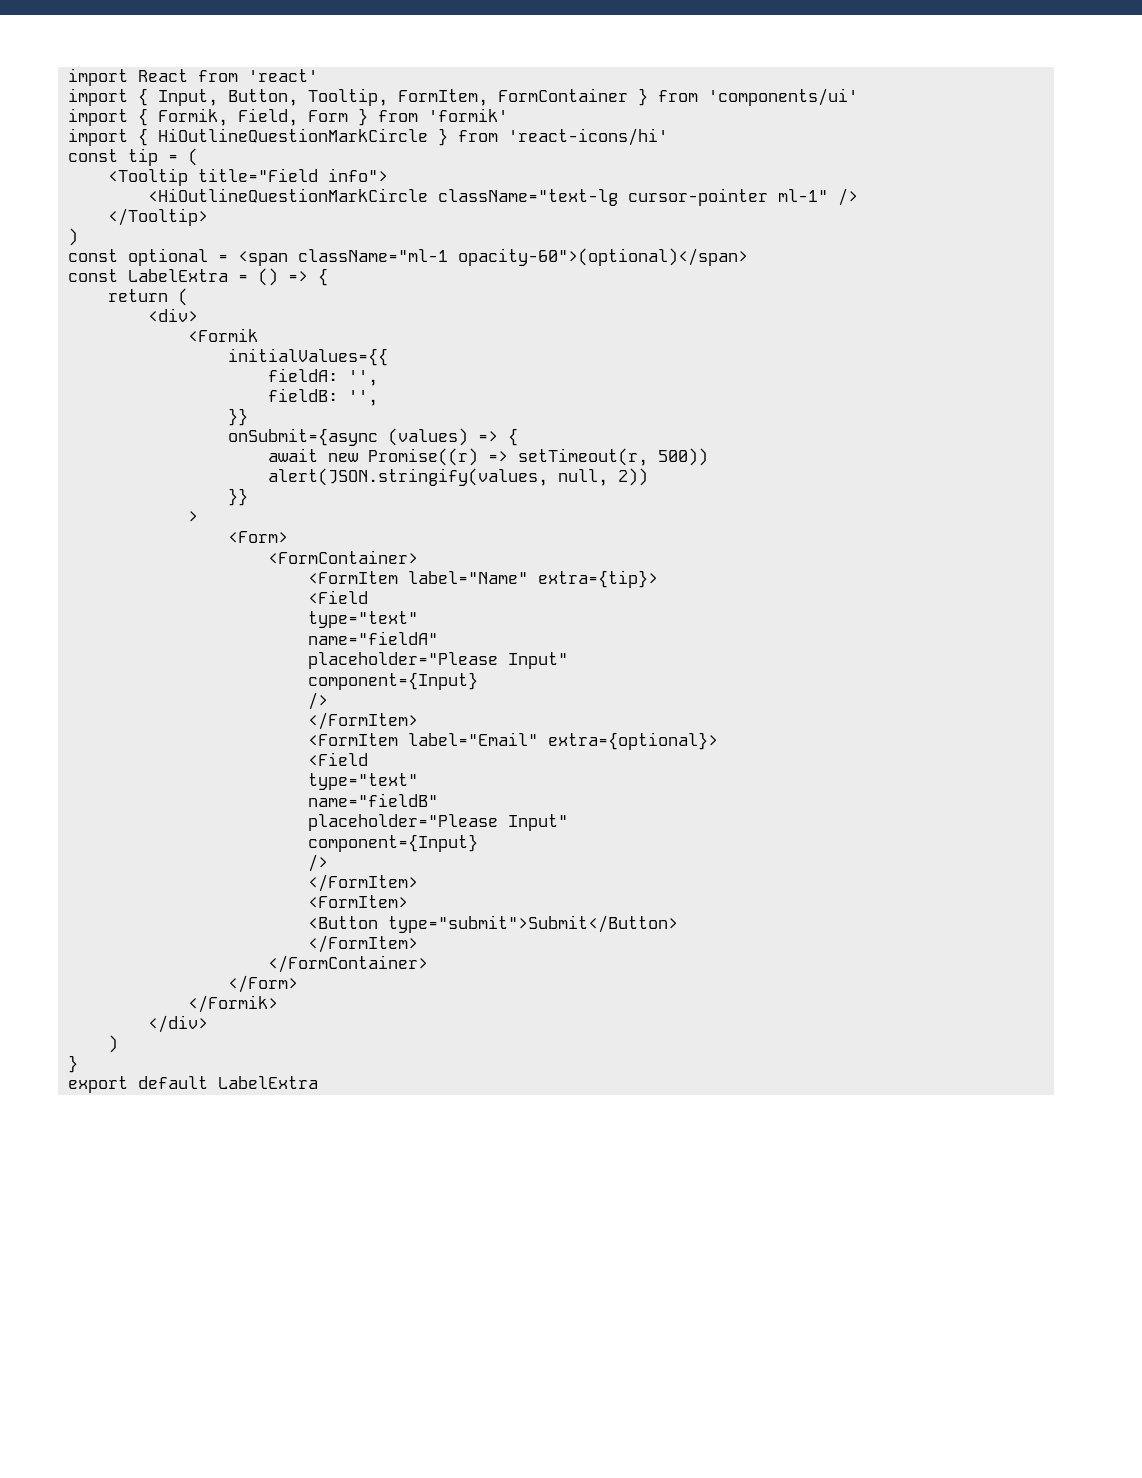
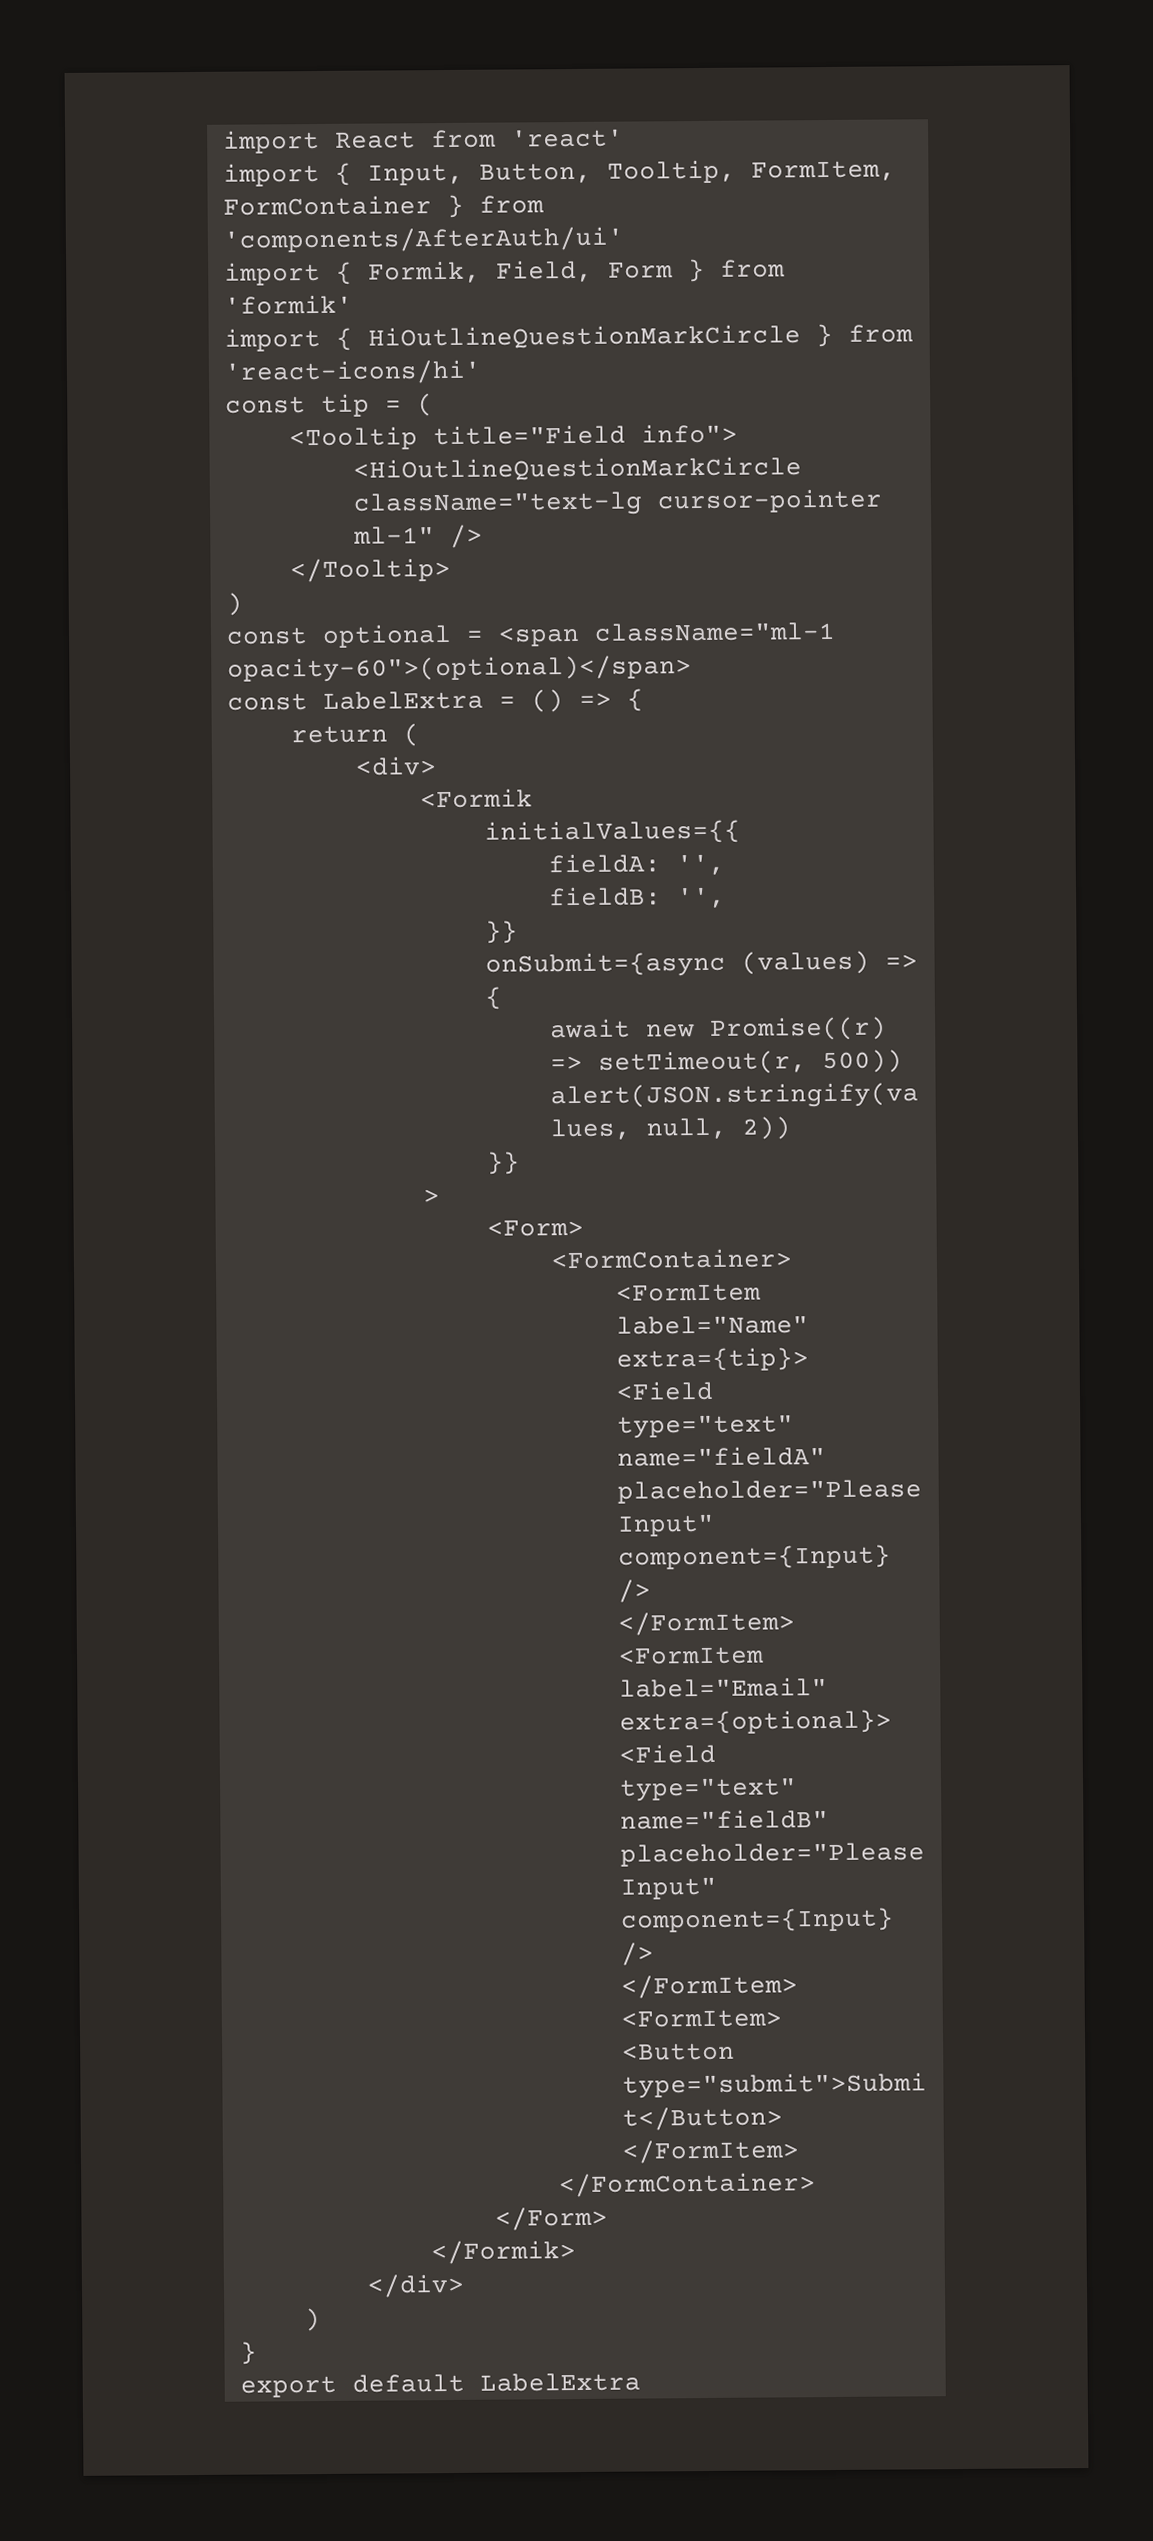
- import { Input, Button, Tooltip, FormItem, FormContainer } from 'components/ui'
+ import { Input, Button, Tooltip, FormItem, FormContainer } from 'components/AfterAuth/ui'

